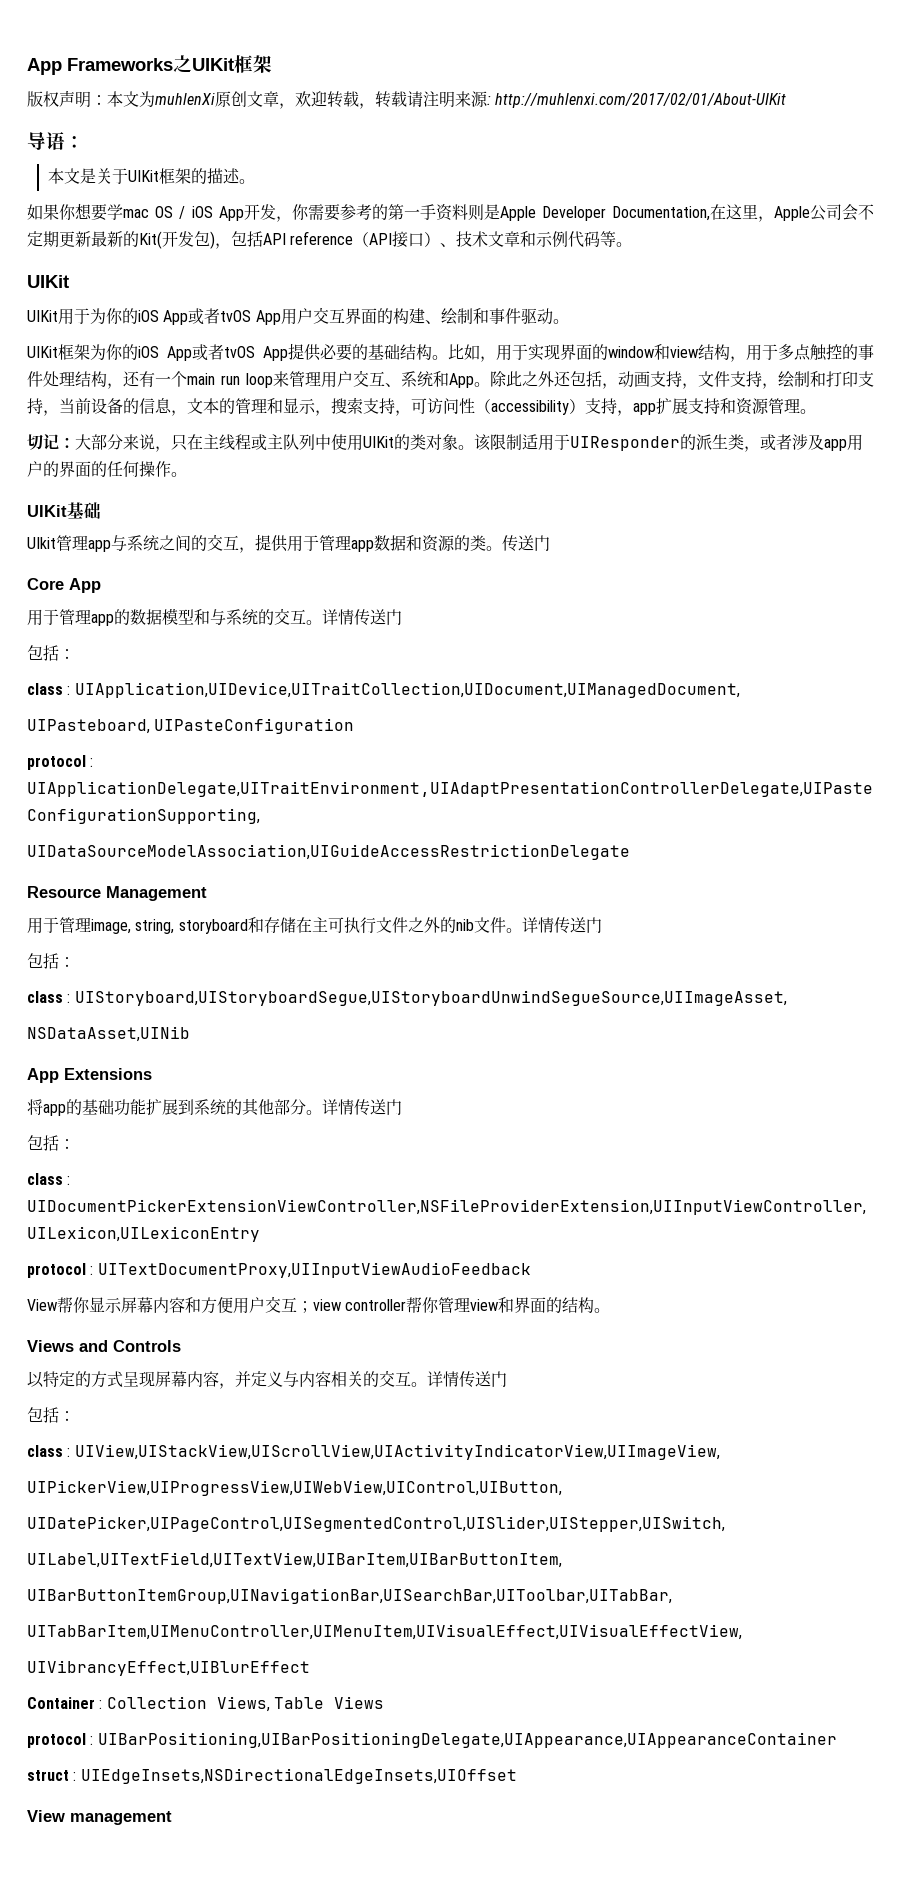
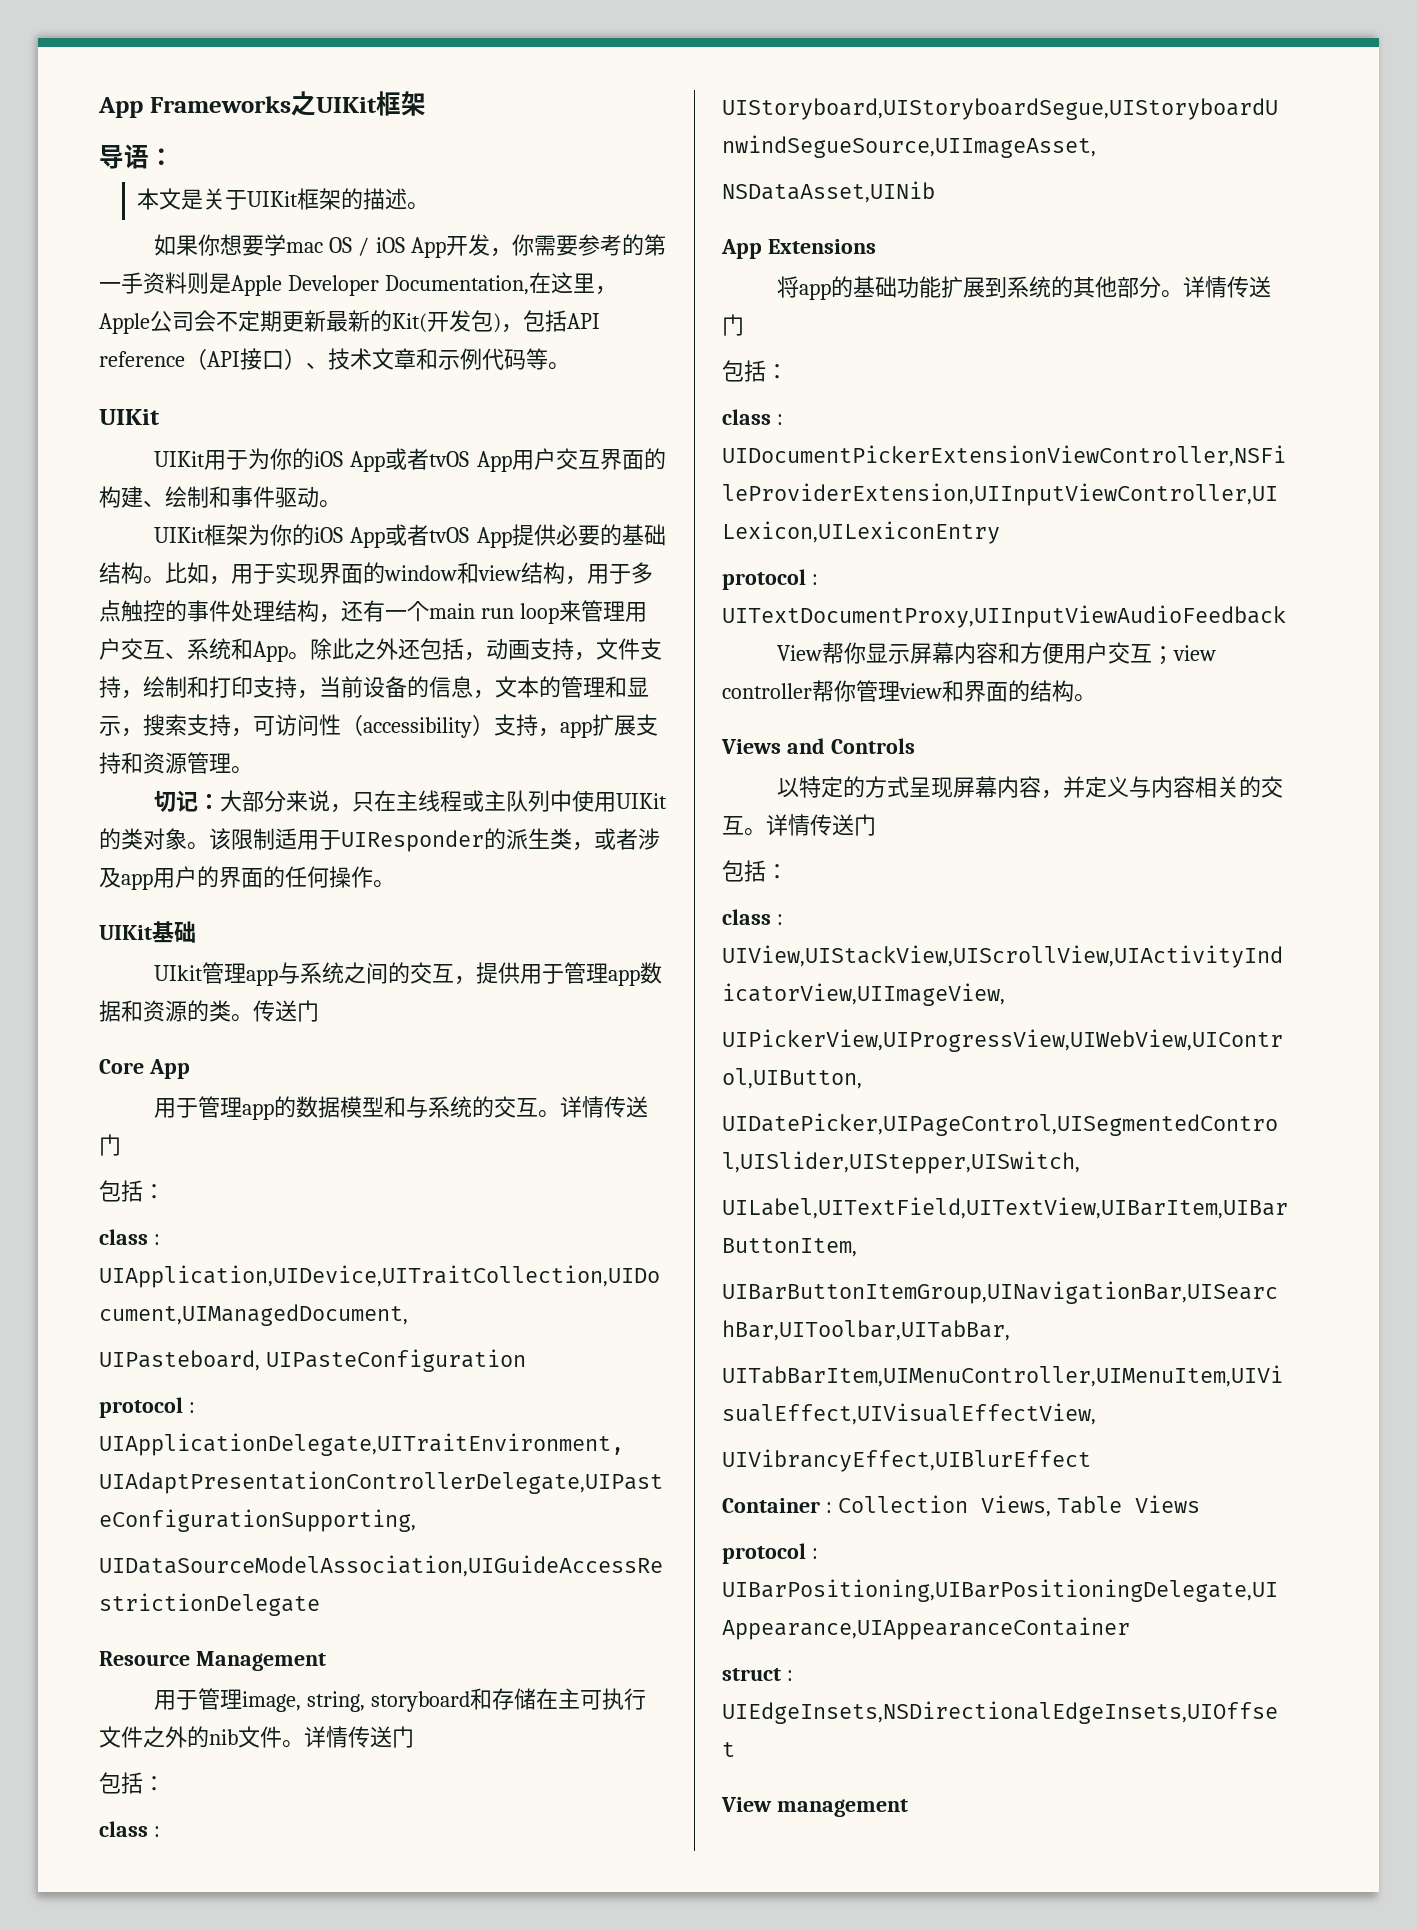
- 版权声明：本文为muhlenXi原创文章，欢迎转载，转载请注明来源: http://muhlenxi.com/2017/02/01/About-UIKit

